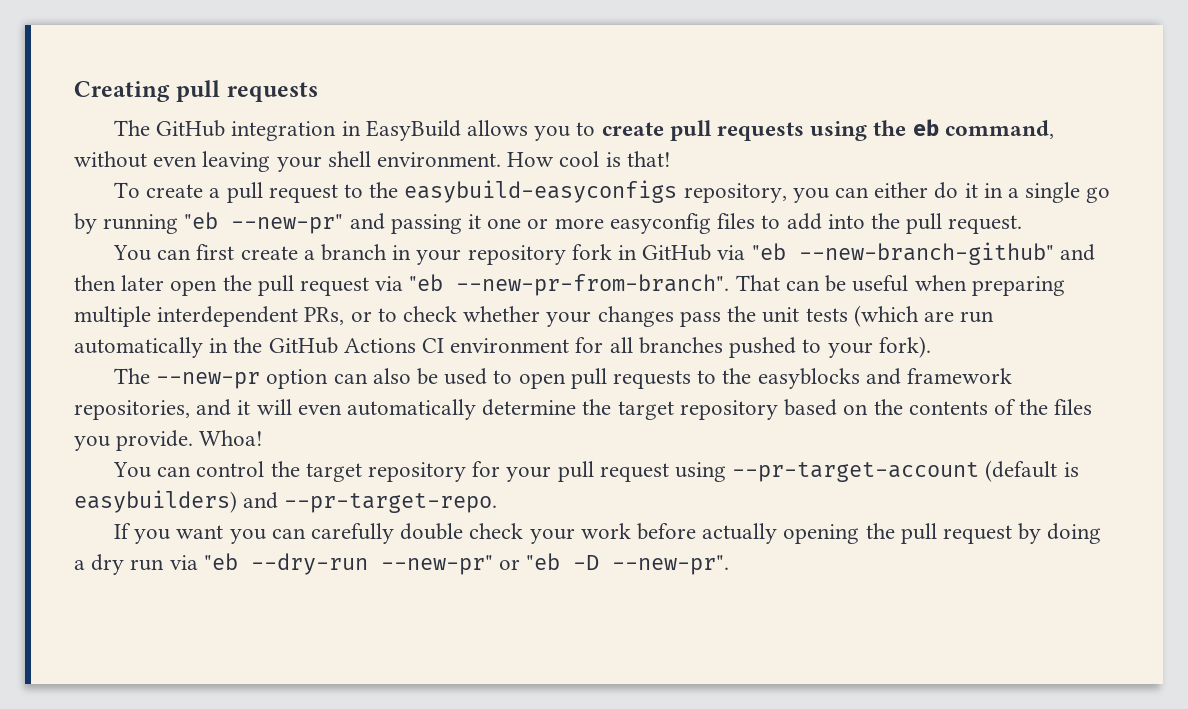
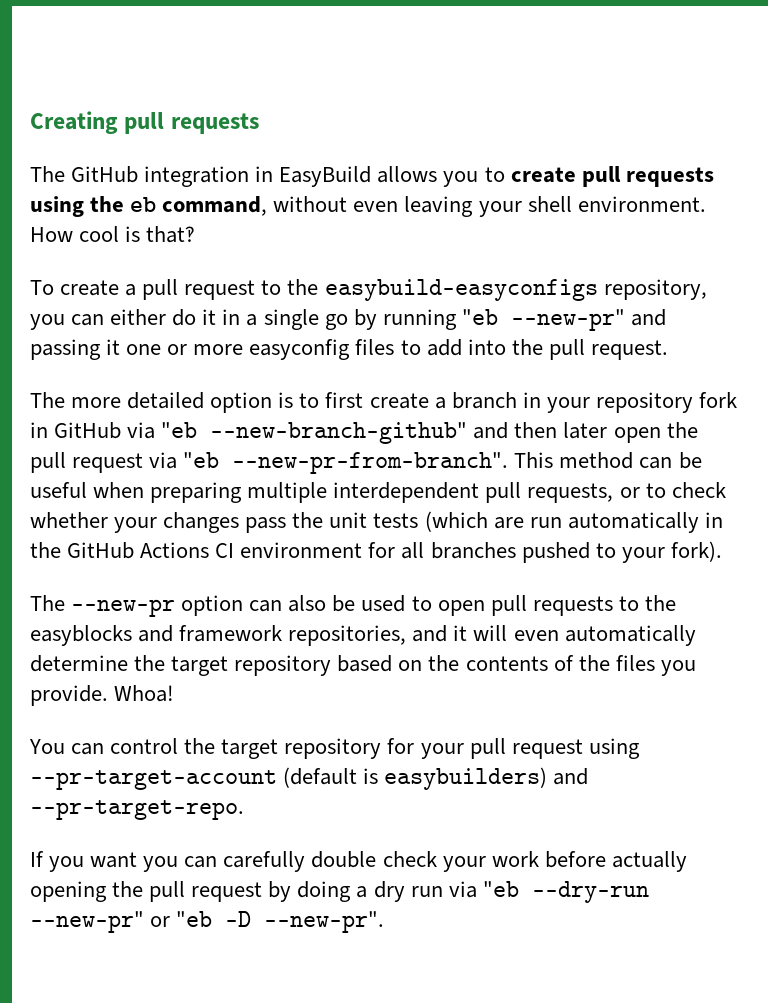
- How cool is that!
+ How cool is that‽
- You can first create a branch in your repository fork in GitHub via "eb --new-branch-github" and then later open the pull request via "eb --new-pr-from-branch".
+ The more detailed option is to first create a branch in your repository fork in GitHub via "eb --new-branch-github" and then later open the pull request via "eb --new-pr-from-branch".
- That can be useful when preparing multiple interdependent PRs, or to check whether your changes pass the unit tests (which are run automatically in the GitHub Actions CI environment for all branches pushed to your fork).
+ This method can be useful when preparing multiple interdependent pull requests, or to check whether your changes pass the unit tests (which are run automatically in the GitHub Actions CI environment for all branches pushed to your fork).

